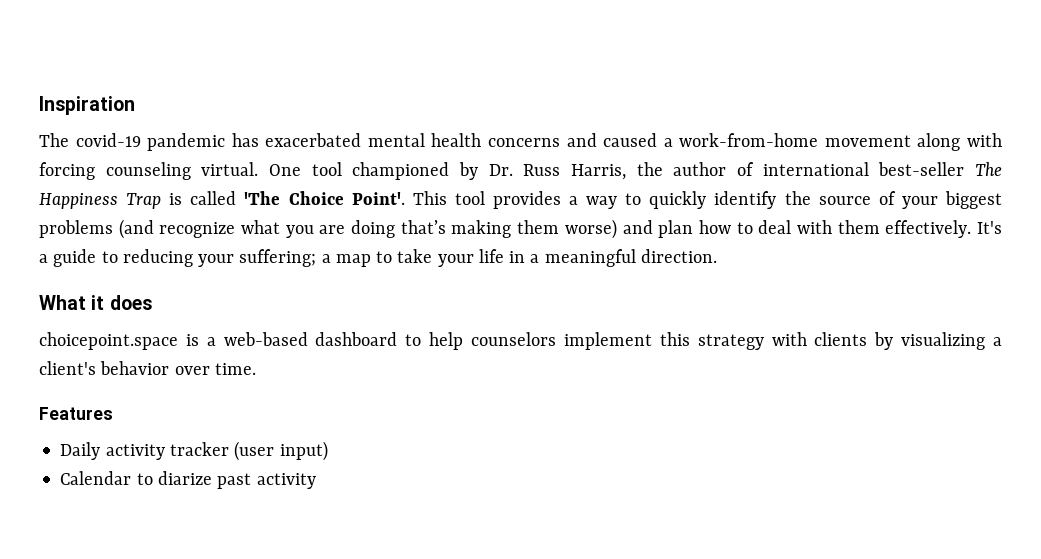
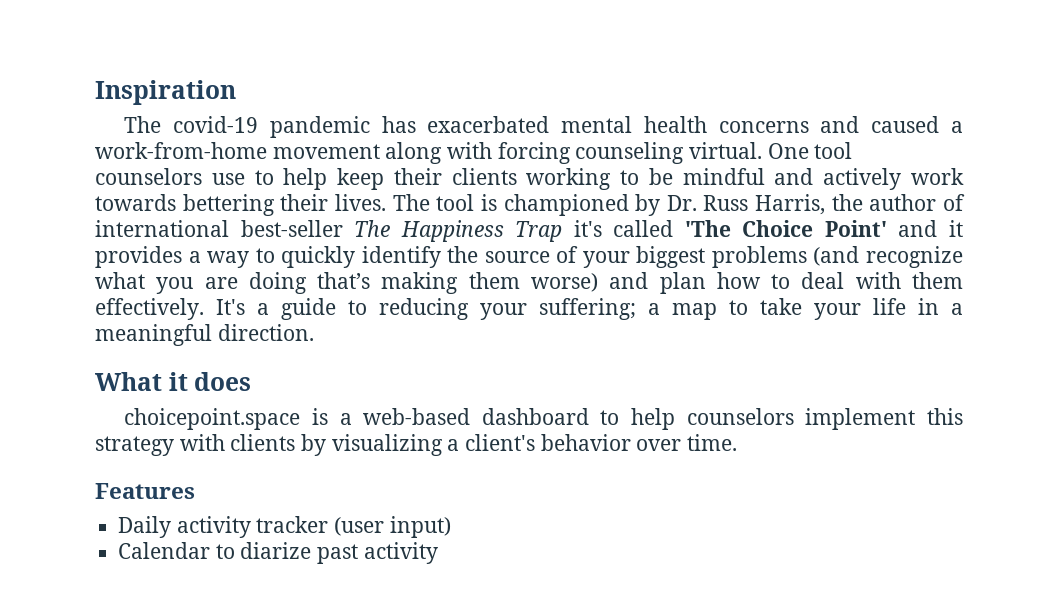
- One tool championed by Dr. Russ Harris, the author of international best-seller The Happiness Trap is called 'The Choice Point'. This tool provides a way to quickly identify the source of your biggest problems (and recognize what you are doing that’s making them worse) and plan how to deal with them effectively.
+ One tool counselors use to help keep their clients working to be mindful and actively work towards bettering their lives. The tool is championed by Dr. Russ Harris, the author of international best-seller The Happiness Trap it's called 'The Choice Point' and it provides a way to quickly identify the source of your biggest problems (and recognize what you are doing that’s making them worse) and plan how to deal with them effectively.

